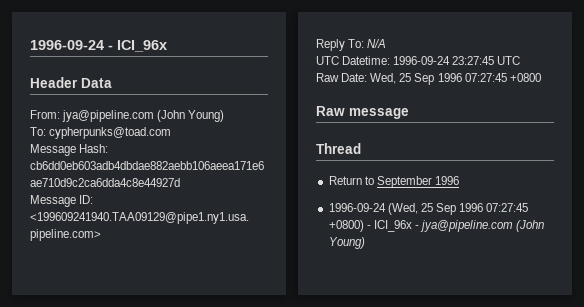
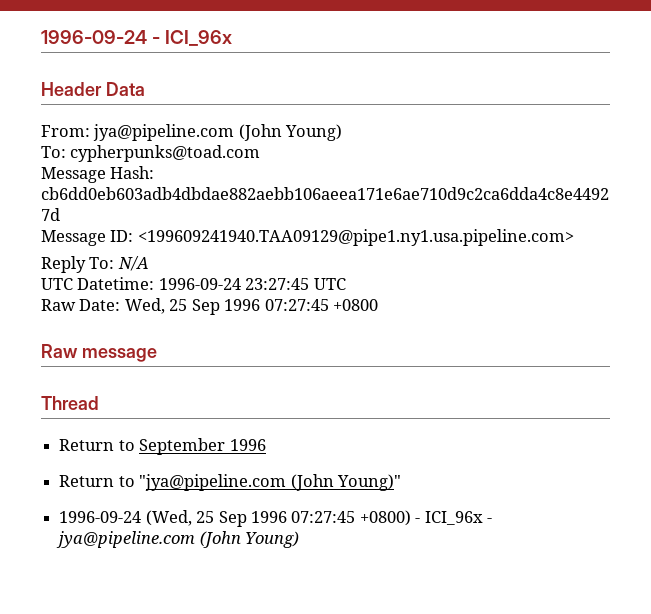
+ Return to "jya@pipeline.com (John Young)"

